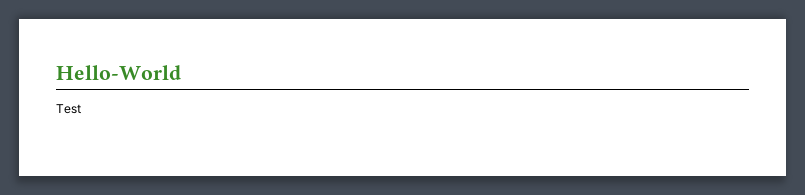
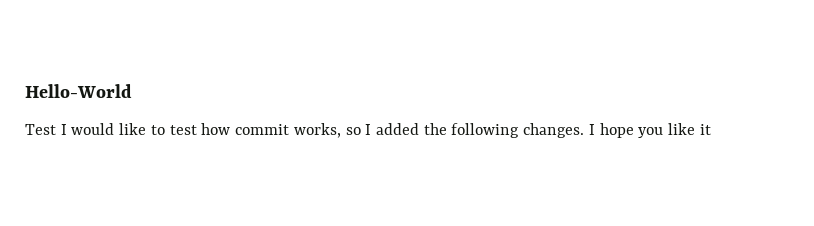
- Test
+ Test I would like to test how commit works, so I added the following changes. I hope you like it

